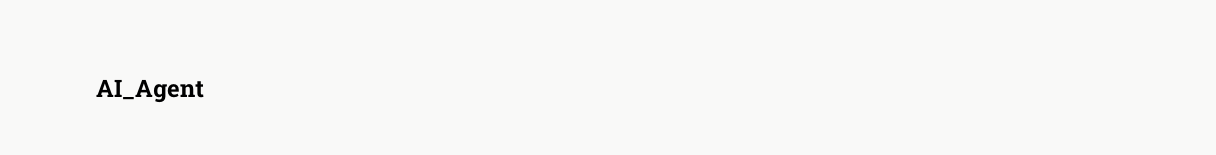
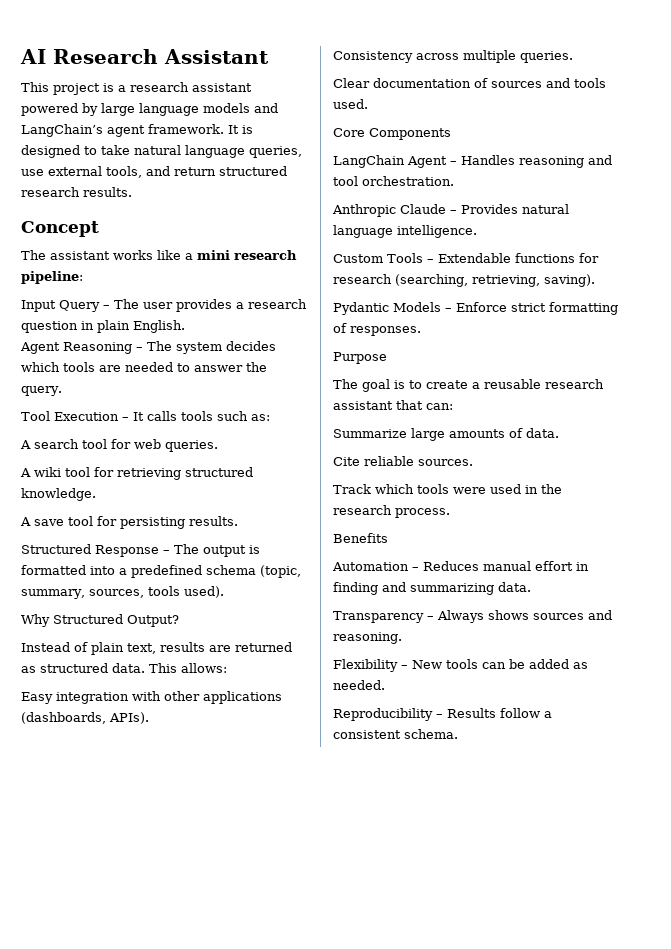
- AI_Agent
+ AI Research Assistant
+ This project is a research assistant powered by large language models and LangChain’s agent framework. It is designed to take natural language queries, use external tools, and return structured research results.
+ Concept
+ The assistant works like a mini research pipeline:
+ Input Query – The user provides a research question in plain English.
+ Agent Reasoning – The system decides which tools are needed to answer the query.
+ Tool Execution – It calls tools such as:
+ A search tool for web queries.
+ A wiki tool for retrieving structured knowledge.
+ A save tool for persisting results.
+ Structured Response – The output is formatted into a predefined schema (topic, summary, sources, tools used).
+ Why Structured Output?
+ Instead of plain text, results are returned as structured data. This allows:
+ Easy integration with other applications (dashboards, APIs).
+ Consistency across multiple queries.
+ Clear documentation of sources and tools used.
+ Core Components
+ LangChain Agent – Handles reasoning and tool orchestration.
+ Anthropic Claude – Provides natural language intelligence.
+ Custom Tools – Extendable functions for research (searching, retrieving, saving).
+ Pydantic Models – Enforce strict formatting of responses.
+ Purpose
+ The goal is to create a reusable research assistant that can:
+ Summarize large amounts of data.
+ Cite reliable sources.
+ Track which tools were used in the research process.
+ Benefits
+ Automation – Reduces manual effort in finding and summarizing data.
+ Transparency – Always shows sources and reasoning.
+ Flexibility – New tools can be added as needed.
+ Reproducibility – Results follow a consistent schema.

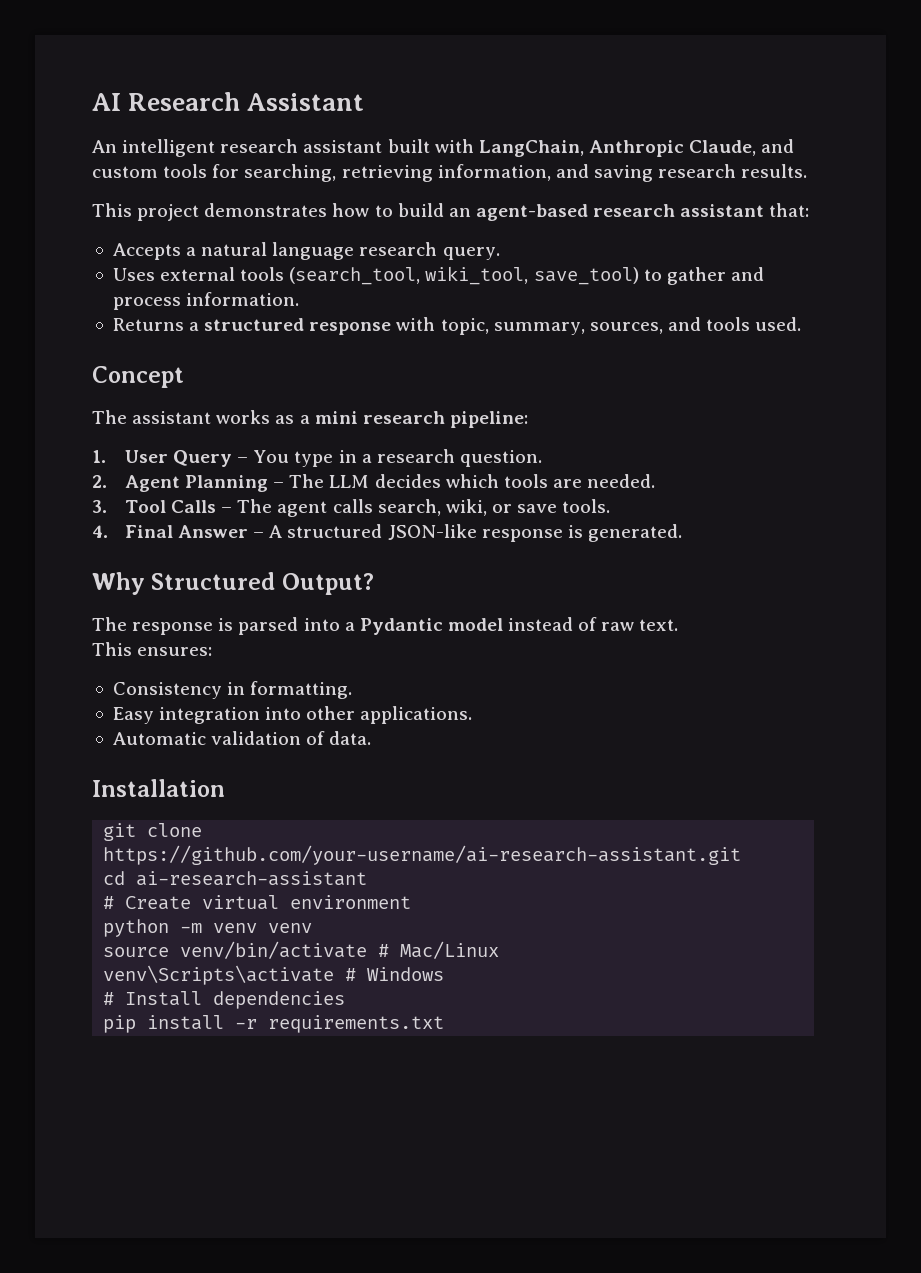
- This project is a research assistant powered by large language models and LangChain’s agent framework. It is designed to take natural language queries, use external tools, and return structured research results.
+ An intelligent research assistant built with LangChain, Anthropic Claude, and custom tools for searching, retrieving information, and saving research results.
+ This project demonstrates how to build an agent-based research assistant that:
+ Accepts a natural language research query.
+ Uses external tools (search_tool, wiki_tool, save_tool) to gather and process information.
+ Returns a structured response with topic, summary, sources, and tools used.
- The assistant works like a mini research pipeline:
+ The assistant works as a mini research pipeline:
- Input Query – The user provides a research question in plain English.
- Agent Reasoning – The system decides which tools are needed to answer the query.
- Tool Execution – It calls tools such as:
- A search tool for web queries.
- A wiki tool for retrieving structured knowledge.
- A save tool for persisting results.
- Structured Response – The output is formatted into a predefined schema (topic, summary, sources, tools used).
+ 1. User Query – You type in a research question.
+ 2. Agent Planning – The LLM decides which tools are needed.
+ 3. Tool Calls – The agent calls search, wiki, or save tools.
+ 4. Final Answer – A structured JSON-like response is generated.
  Why Structured Output?
- Instead of plain text, results are returned as structured data. This allows:
- Easy integration with other applications (dashboards, APIs).
- Consistency across multiple queries.
- Clear documentation of sources and tools used.
- Core Components
- LangChain Agent – Handles reasoning and tool orchestration.
- Anthropic Claude – Provides natural language intelligence.
- Custom Tools – Extendable functions for research (searching, retrieving, saving).
- Pydantic Models – Enforce strict formatting of responses.
- Purpose
- The goal is to create a reusable research assistant that can:
- Summarize large amounts of data.
- Cite reliable sources.
- Track which tools were used in the research process.
- Benefits
- Automation – Reduces manual effort in finding and summarizing data.
- Transparency – Always shows sources and reasoning.
- Flexibility – New tools can be added as needed.
- Reproducibility – Results follow a consistent schema.
+ The response is parsed into a Pydantic model instead of raw text.
+ This ensures:
+ Consistency in formatting.
+ Easy integration into other applications.
+ Automatic validation of data.
+ Installation
+ git clone https://github.com/your-username/ai-research-assistant.git
+ cd ai-research-assistant
+ # Create virtual environment
+ python -m venv venv
+ source venv/bin/activate # Mac/Linux
+ venv\Scripts\activate # Windows
+ # Install dependencies
+ pip install -r requirements.txt

